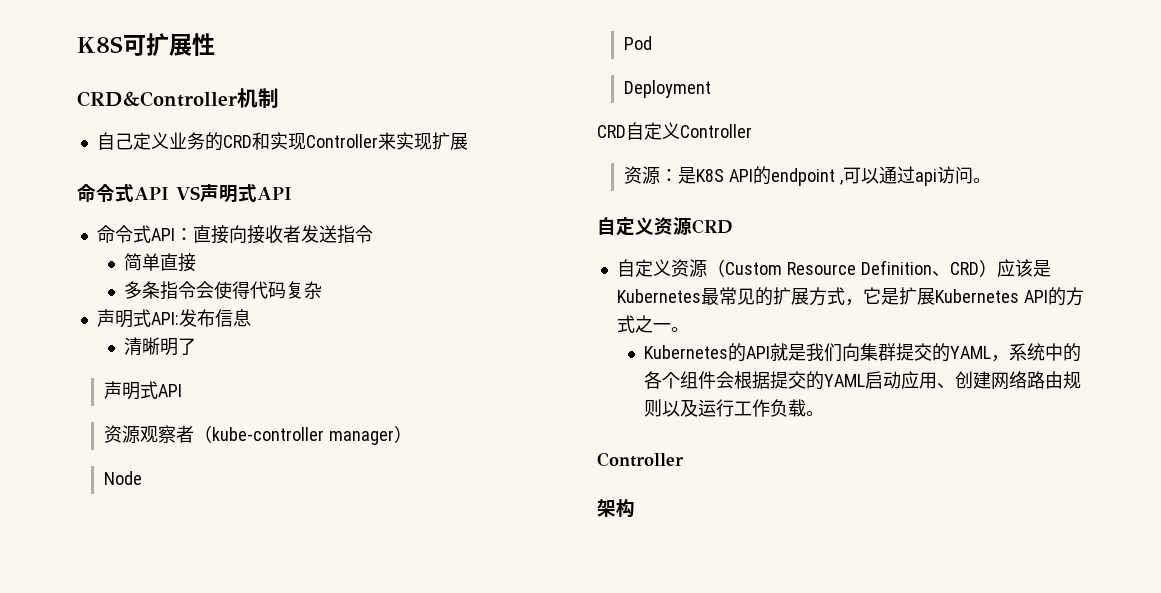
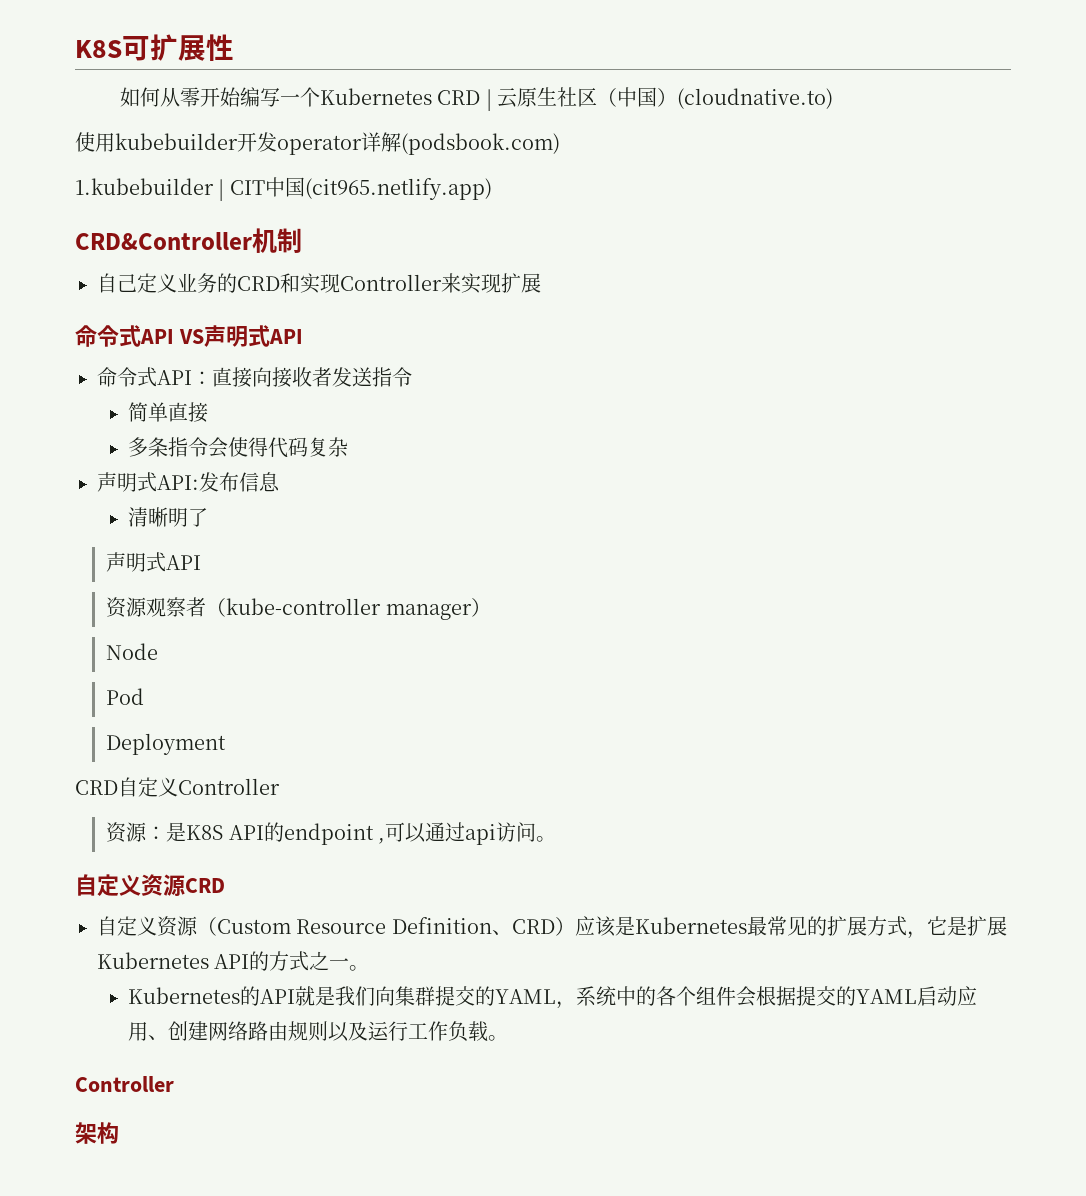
+ 如何从零开始编写一个Kubernetes CRD | 云原生社区（中国）(cloudnative.to)
+ 使用kubebuilder开发operator详解(podsbook.com)
+ 1.kubebuilder | CIT中国(cit965.netlify.app)

